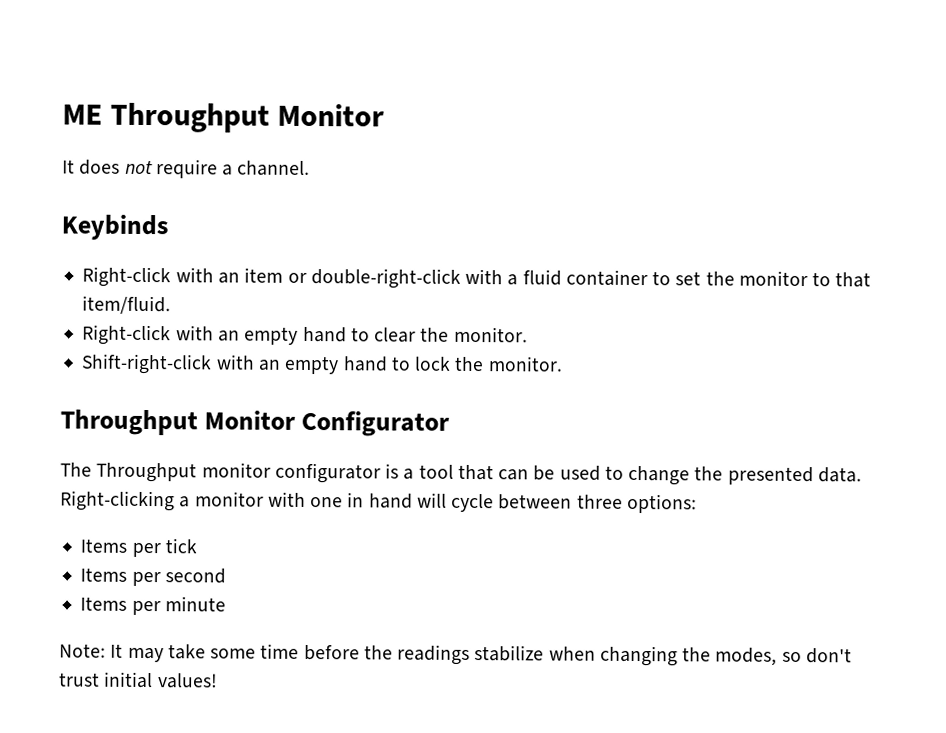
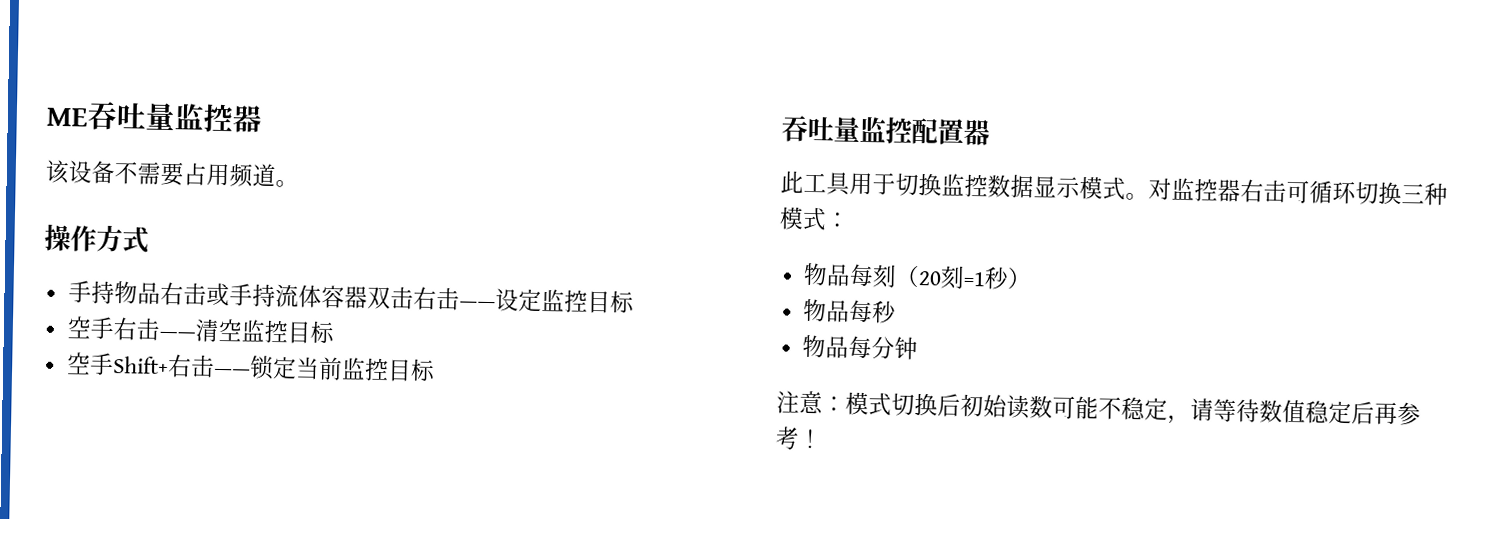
- ME Throughput Monitor
- It does not require a channel.
- Keybinds
- Right-click with an item or double-right-click with a fluid container to set the monitor to that item/fluid.
- Right-click with an empty hand to clear the monitor.
- Shift-right-click with an empty hand to lock the monitor.
- Throughput Monitor Configurator
- The Throughput monitor configurator is a tool that can be used to change the presented data. Right-clicking a monitor with one in hand will cycle between three options:
- Items per tick
- Items per second
- Items per minute
- Note: It may take some time before the readings stabilize when changing the modes, so don't trust initial values!
+ ME吞吐量监控器
+ 该设备不需要占用频道。
+ 操作方式
+ 手持物品右击或手持流体容器双击右击——设定监控目标
+ 空手右击——清空监控目标
+ 空手Shift+右击——锁定当前监控目标
+ 吞吐量监控配置器
+ 此工具用于切换监控数据显示模式。对监控器右击可循环切换三种模式：
+ 物品每刻（20刻=1秒）
+ 物品每秒
+ 物品每分钟
+ 注意：模式切换后初始读数可能不稳定，请等待数值稳定后再参考！

